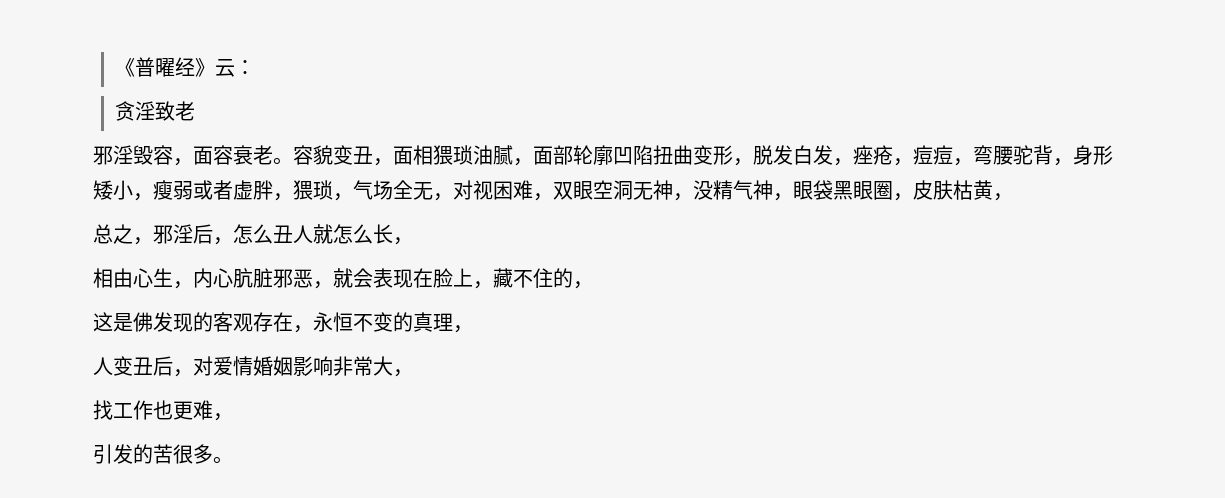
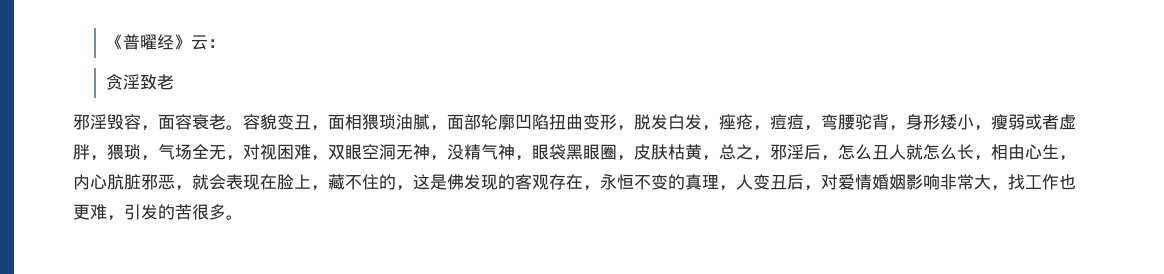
- 容貌变丑，面相猥琐油腻，面部轮廓凹陷扭曲变形，脱发白发，痤疮，痘痘，弯腰驼背，身形矮小，瘦弱或者虚胖，猥琐，气场全无，对视困难，双眼空洞无神，没精气神，眼袋黑眼圈，皮肤枯黄，
- 总之，邪淫后，怎么丑人就怎么长，
- 相由心生，内心肮脏邪恶，就会表现在脸上，藏不住的，
- 这是佛发现的客观存在，永恒不变的真理，
- 人变丑后，对爱情婚姻影响非常大，
- 找工作也更难，
- 引发的苦很多。
+ 容貌变丑，面相猥琐油腻，面部轮廓凹陷扭曲变形，脱发白发，痤疮，痘痘，弯腰驼背，身形矮小，瘦弱或者虚胖，猥琐，气场全无，对视困难，双眼空洞无神，没精气神，眼袋黑眼圈，皮肤枯黄，总之，邪淫后，怎么丑人就怎么长，相由心生，内心肮脏邪恶，就会表现在脸上，藏不住的，这是佛发现的客观存在，永恒不变的真理，人变丑后，对爱情婚姻影响非常大，找工作也更难，引发的苦很多。

